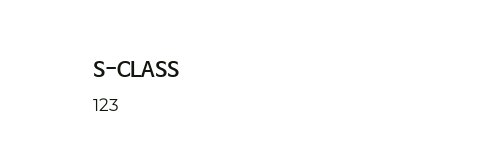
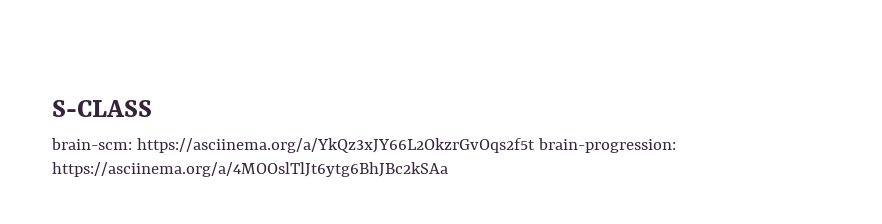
- 123
+ brain-scm: https://asciinema.org/a/YkQz3xJY66L2OkzrGvOqs2f5t brain-progression: https://asciinema.org/a/4MOOslTlJt6ytg6BhJBc2kSAa

